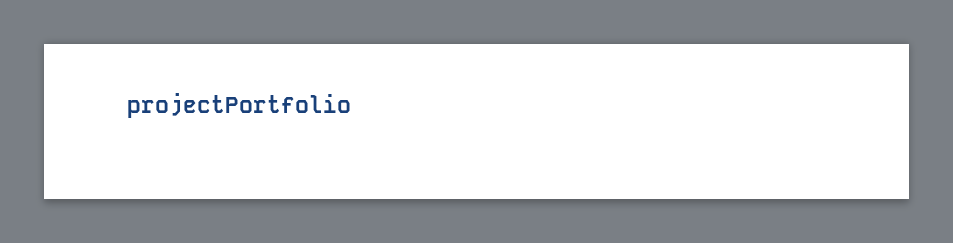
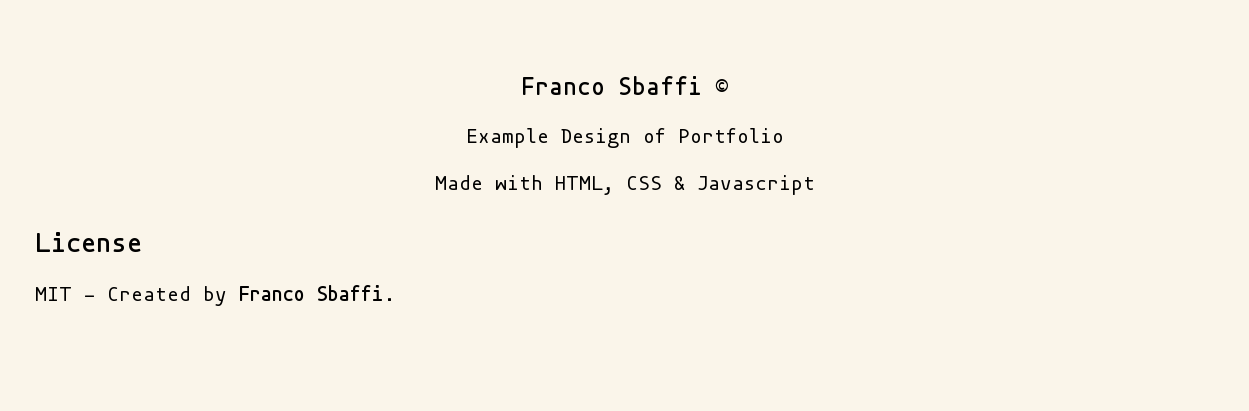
- projectPortfolio
+ Franco Sbaffi ©
+ Example Design of Portfolio
+ Made with HTML, CSS & Javascript
+ License
+ MIT - Created by Franco Sbaffi.

